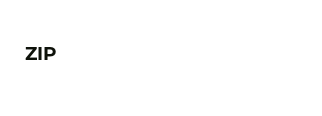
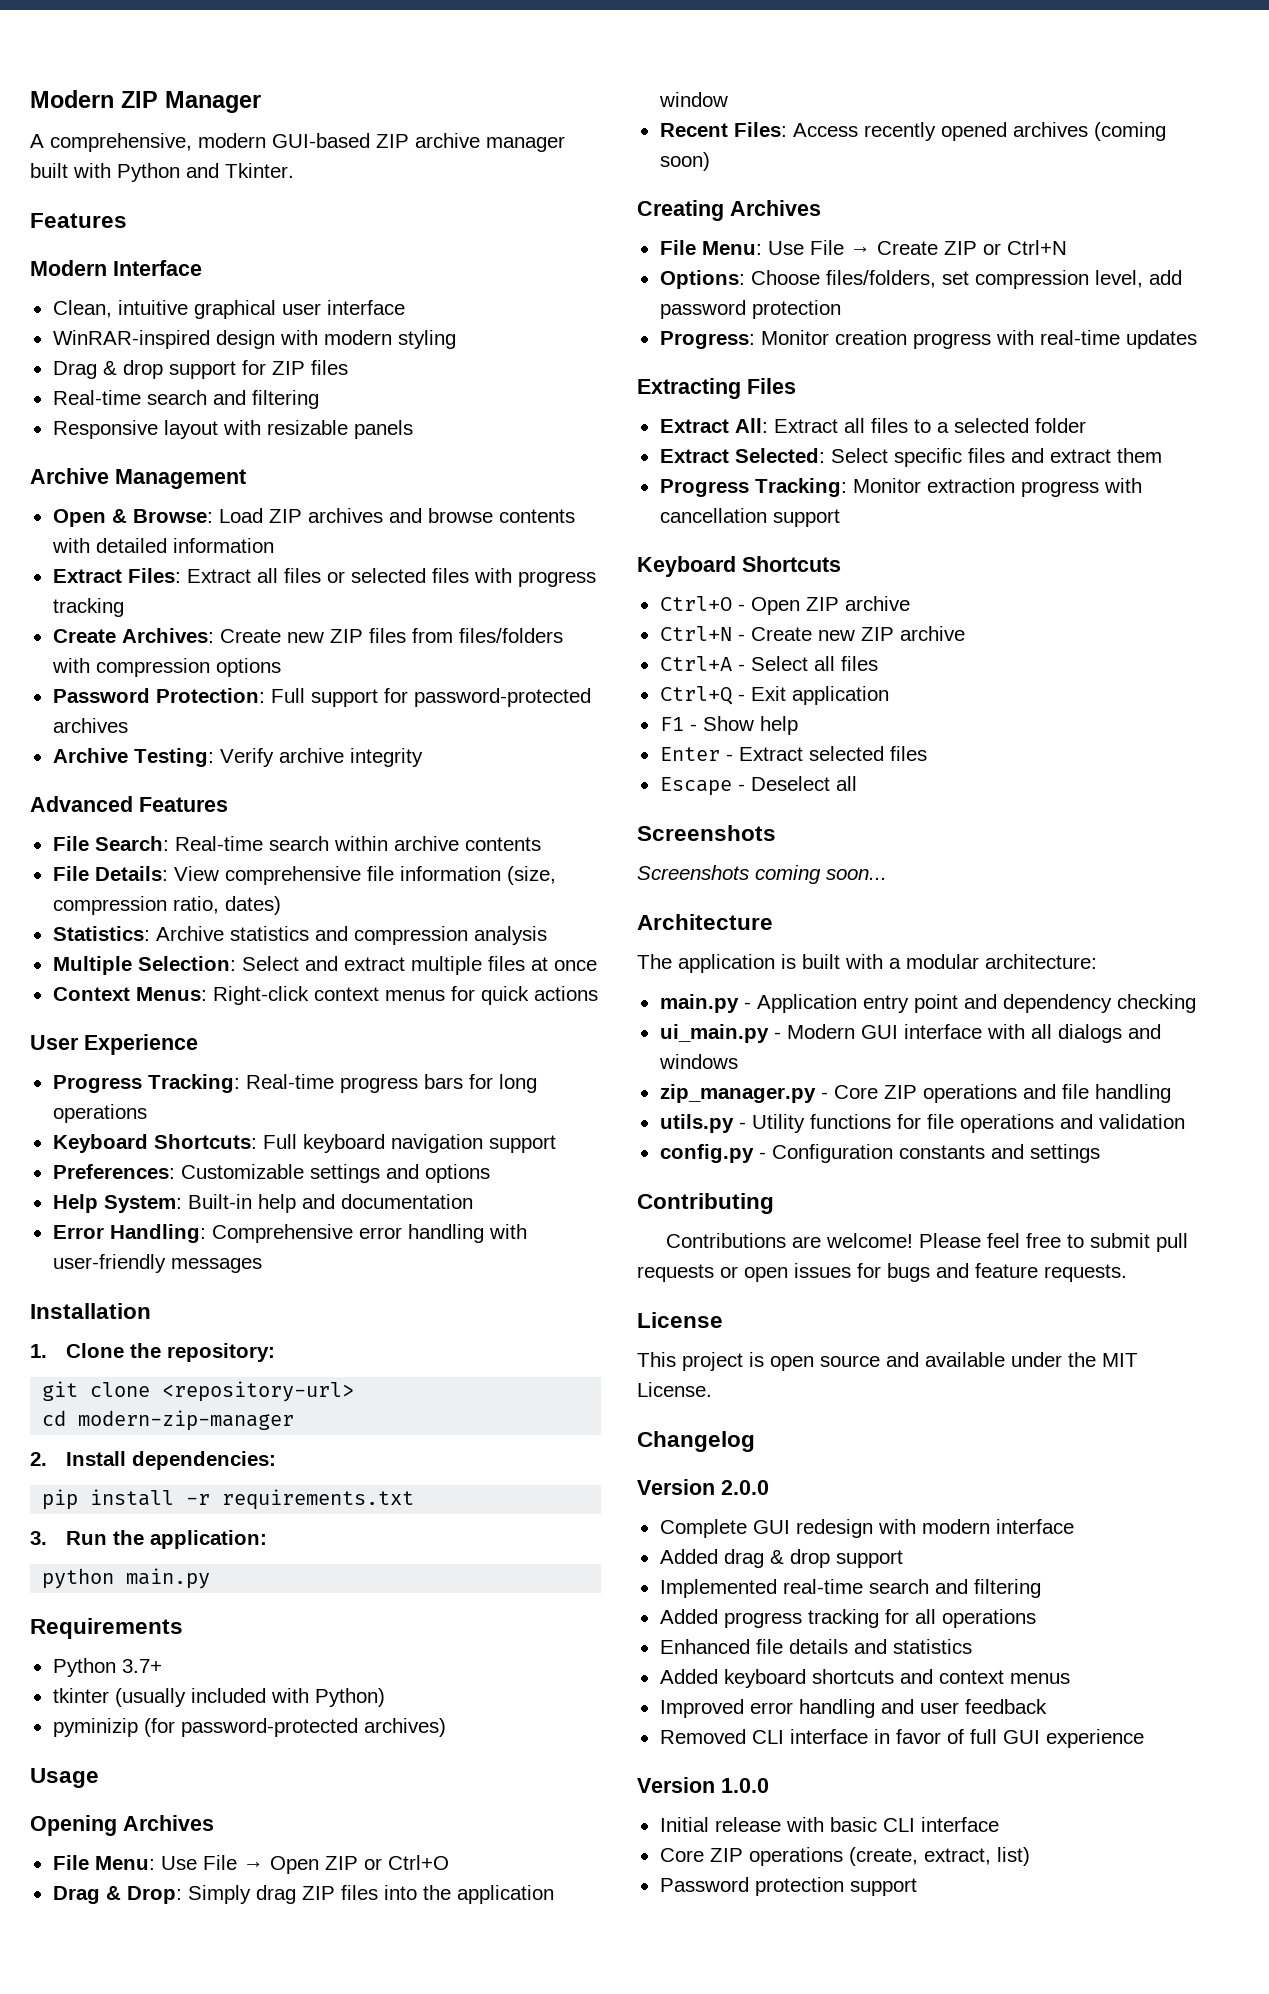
- ZIP
+ Modern ZIP Manager
+ A comprehensive, modern GUI-based ZIP archive manager built with Python and Tkinter.
+ Features
+ Modern Interface
+ Clean, intuitive graphical user interface
+ WinRAR-inspired design with modern styling
+ Drag & drop support for ZIP files
+ Real-time search and filtering
+ Responsive layout with resizable panels
+ Archive Management
+ Open & Browse: Load ZIP archives and browse contents with detailed information
+ Extract Files: Extract all files or selected files with progress tracking
+ Create Archives: Create new ZIP files from files/folders with compression options
+ Password Protection: Full support for password-protected archives
+ Archive Testing: Verify archive integrity
+ Advanced Features
+ File Search: Real-time search within archive contents
+ File Details: View comprehensive file information (size, compression ratio, dates)
+ Statistics: Archive statistics and compression analysis
+ Multiple Selection: Select and extract multiple files at once
+ Context Menus: Right-click context menus for quick actions
+ User Experience
+ Progress Tracking: Real-time progress bars for long operations
+ Keyboard Shortcuts: Full keyboard navigation support
+ Preferences: Customizable settings and options
+ Help System: Built-in help and documentation
+ Error Handling: Comprehensive error handling with user-friendly messages
+ Installation
+ 1. Clone the repository:
+ git clone <repository-url>
+ cd modern-zip-manager
+ 2. Install dependencies:
+ pip install -r requirements.txt
+ 3. Run the application:
+ python main.py
+ Requirements
+ Python 3.7+
+ tkinter (usually included with Python)
+ pyminizip (for password-protected archives)
+ Usage
+ Opening Archives
+ File Menu: Use File → Open ZIP or Ctrl+O
+ Drag & Drop: Simply drag ZIP files into the application window
+ Recent Files: Access recently opened archives (coming soon)
+ Creating Archives
+ File Menu: Use File → Create ZIP or Ctrl+N
+ Options: Choose files/folders, set compression level, add password protection
+ Progress: Monitor creation progress with real-time updates
+ Extracting Files
+ Extract All: Extract all files to a selected folder
+ Extract Selected: Select specific files and extract them
+ Progress Tracking: Monitor extraction progress with cancellation support
+ Keyboard Shortcuts
+ Ctrl+O - Open ZIP archive
+ Ctrl+N - Create new ZIP archive
+ Ctrl+A - Select all files
+ Ctrl+Q - Exit application
+ F1 - Show help
+ Enter - Extract selected files
+ Escape - Deselect all
+ Screenshots
+ Screenshots coming soon...
+ Architecture
+ The application is built with a modular architecture:
+ main.py - Application entry point and dependency checking
+ ui_main.py - Modern GUI interface with all dialogs and windows
+ zip_manager.py - Core ZIP operations and file handling
+ utils.py - Utility functions for file operations and validation
+ config.py - Configuration constants and settings
+ Contributing
+ Contributions are welcome! Please feel free to submit pull requests or open issues for bugs and feature requests.
+ License
+ This project is open source and available under the MIT License.
+ Changelog
+ Version 2.0.0
+ Complete GUI redesign with modern interface
+ Added drag & drop support
+ Implemented real-time search and filtering
+ Added progress tracking for all operations
+ Enhanced file details and statistics
+ Added keyboard shortcuts and context menus
+ Improved error handling and user feedback
+ Removed CLI interface in favor of full GUI experience
+ Version 1.0.0
+ Initial release with basic CLI interface
+ Core ZIP operations (create, extract, list)
+ Password protection support

